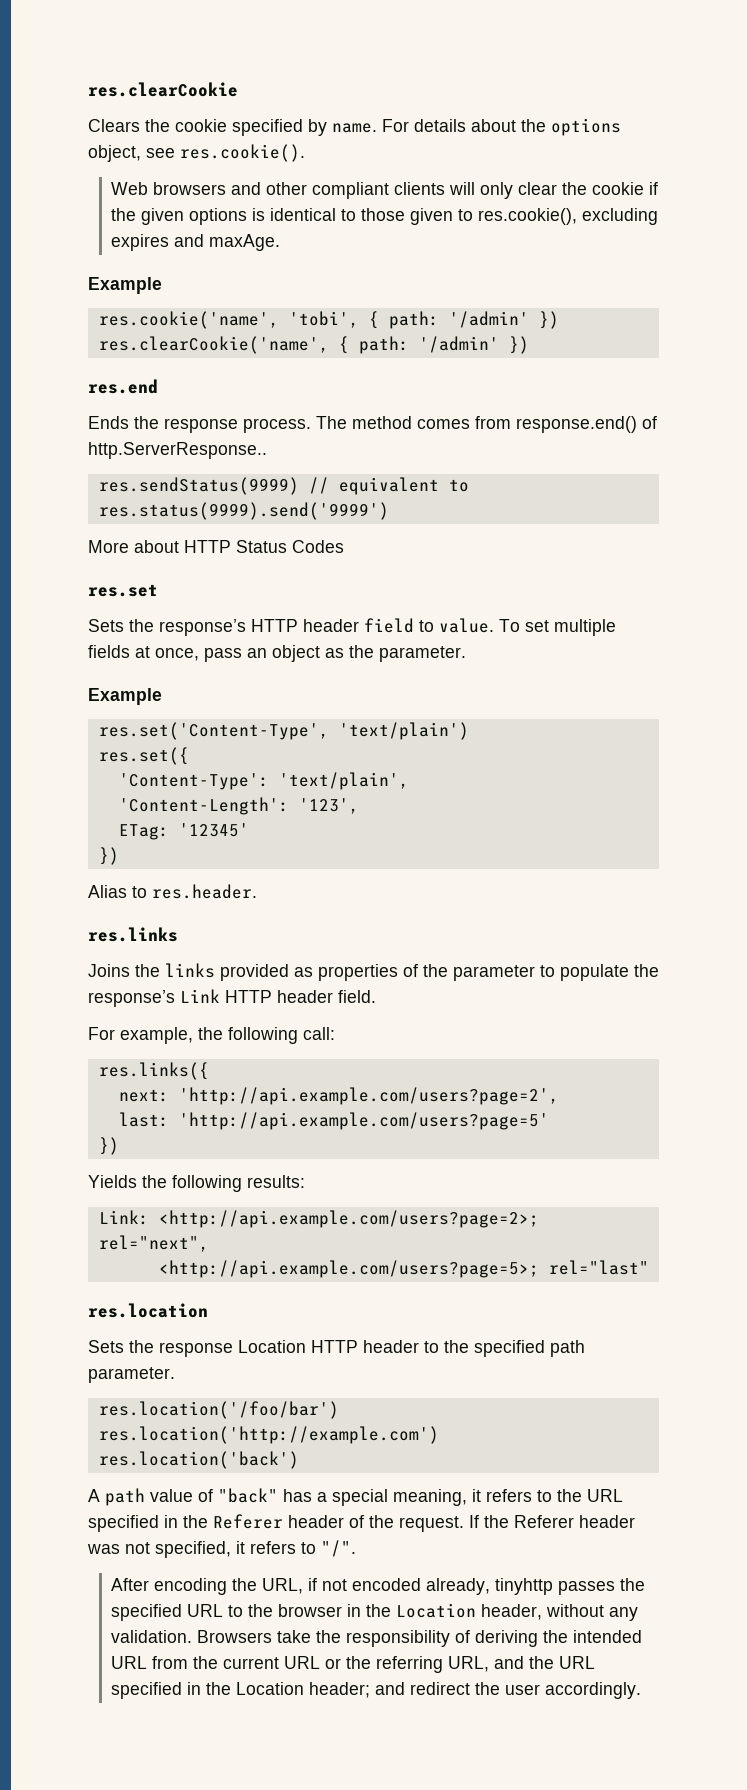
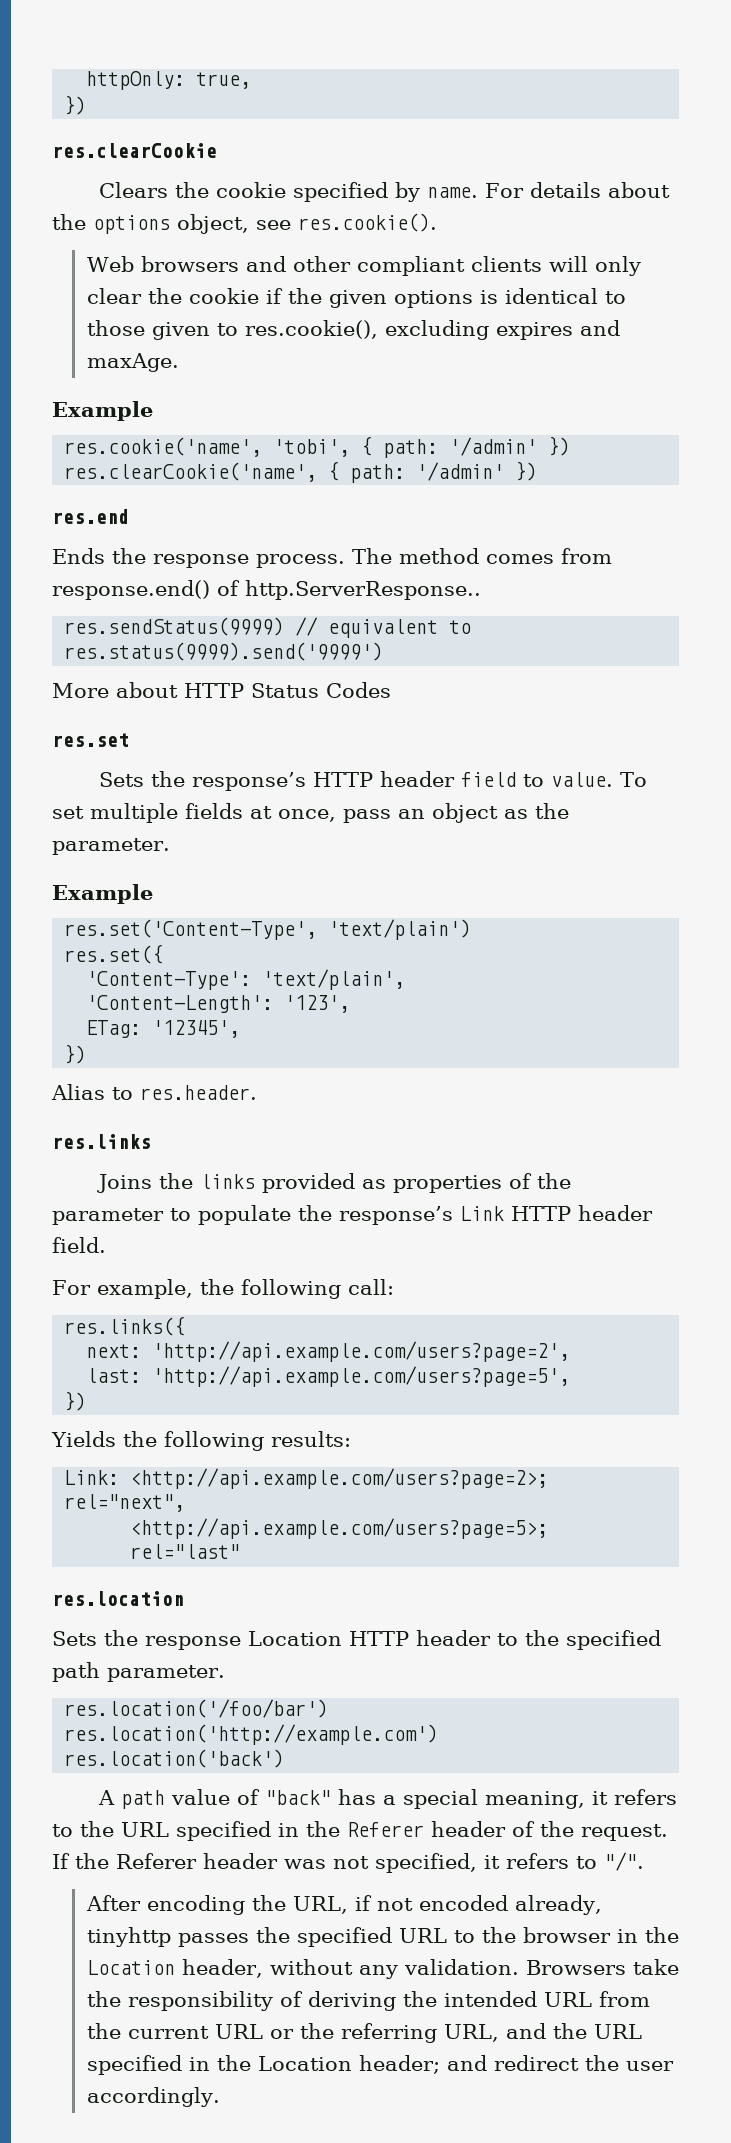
+ httpOnly: true,
+ })
- ETag: '12345'
+ ETag: '12345',
- last: 'http://api.example.com/users?page=5'
+ last: 'http://api.example.com/users?page=5',

